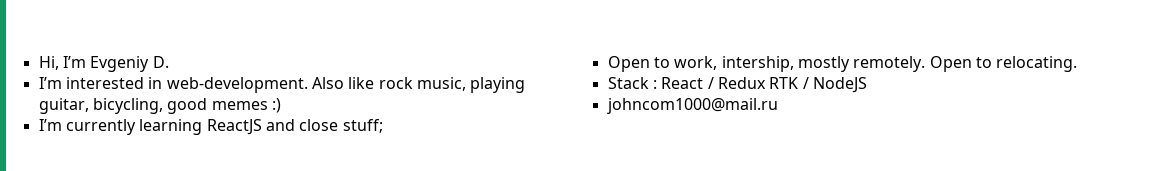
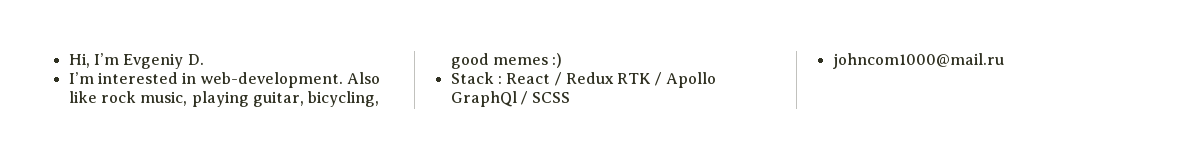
- I’m currently learning ReactJS and close stuff;
- Open to work, intership, mostly remotely. Open to relocating.
- Stack : React / Redux RTK / NodeJS
+ Stack : React / Redux RTK / Apollo GraphQl / SCSS

